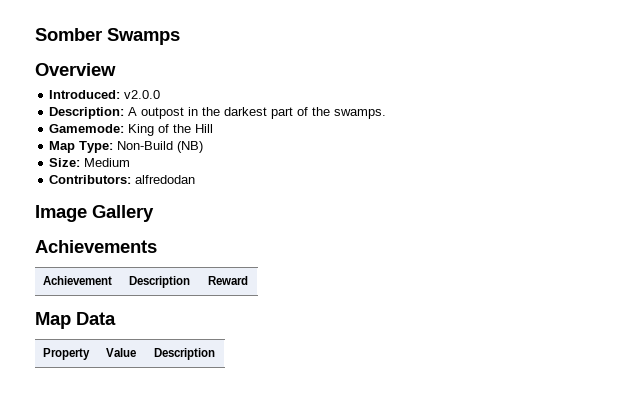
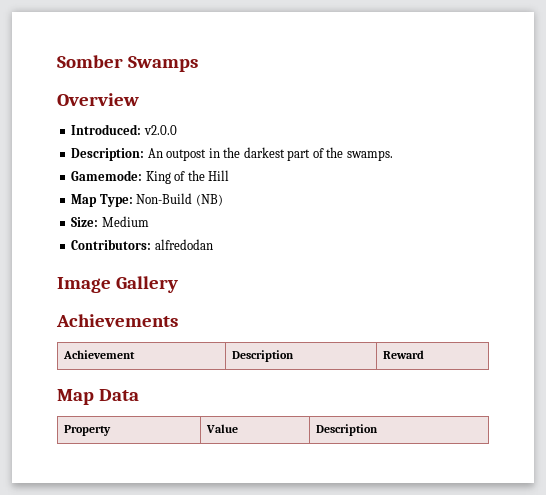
- Description: A outpost in the darkest part of the swamps.
+ Description: An outpost in the darkest part of the swamps.

